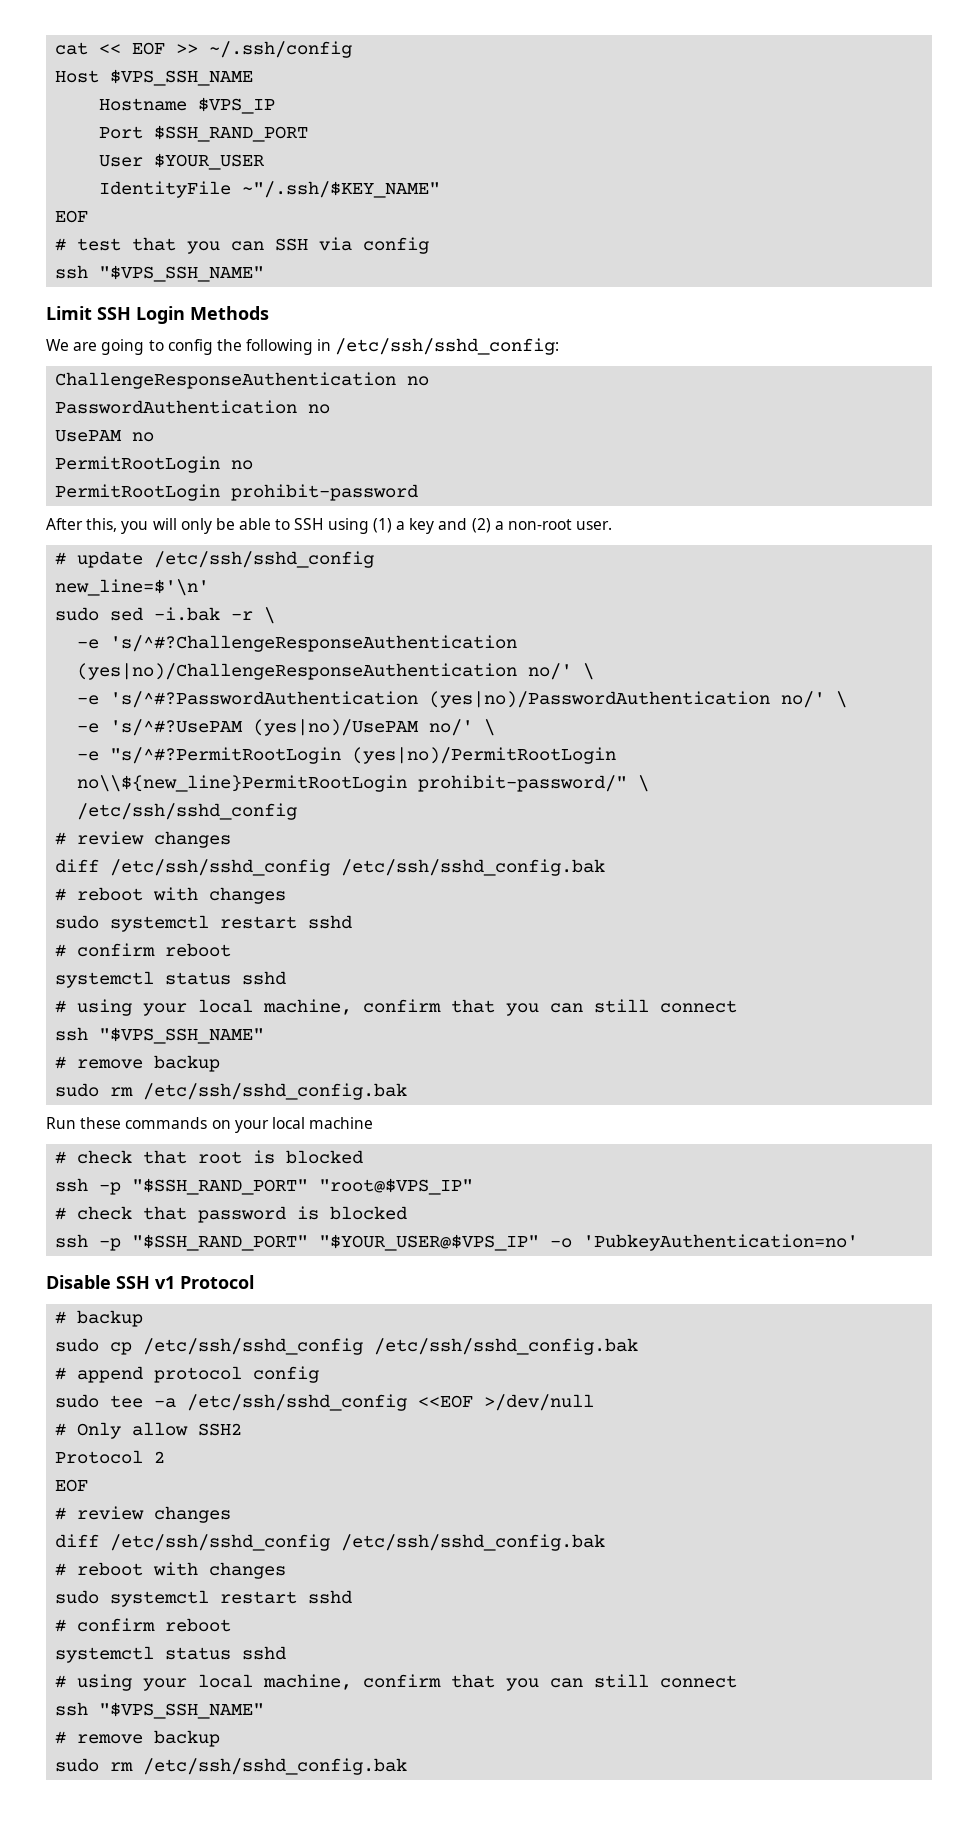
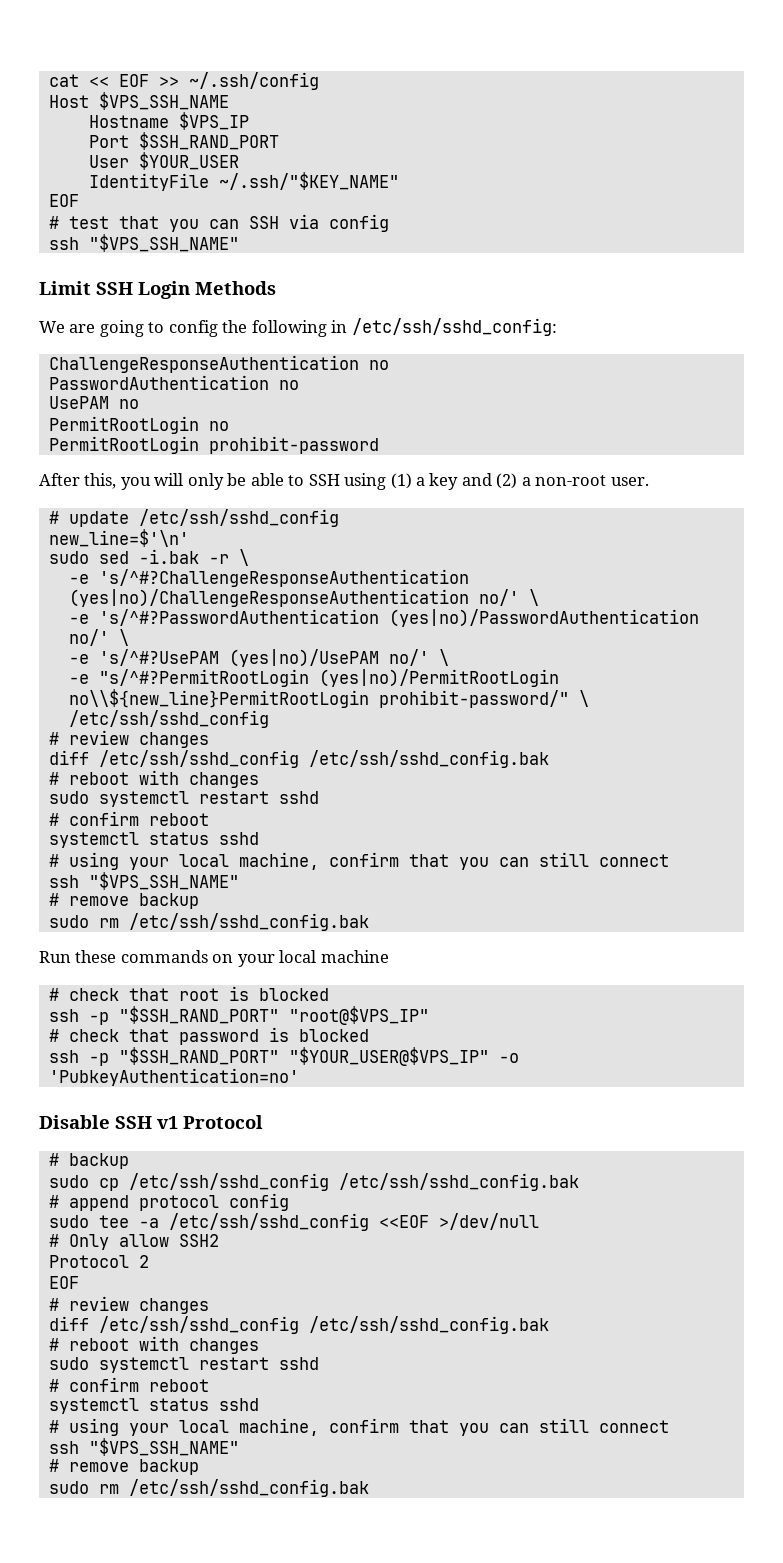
- IdentityFile ~"/.ssh/$KEY_NAME"
+ IdentityFile ~/.ssh/"$KEY_NAME"

